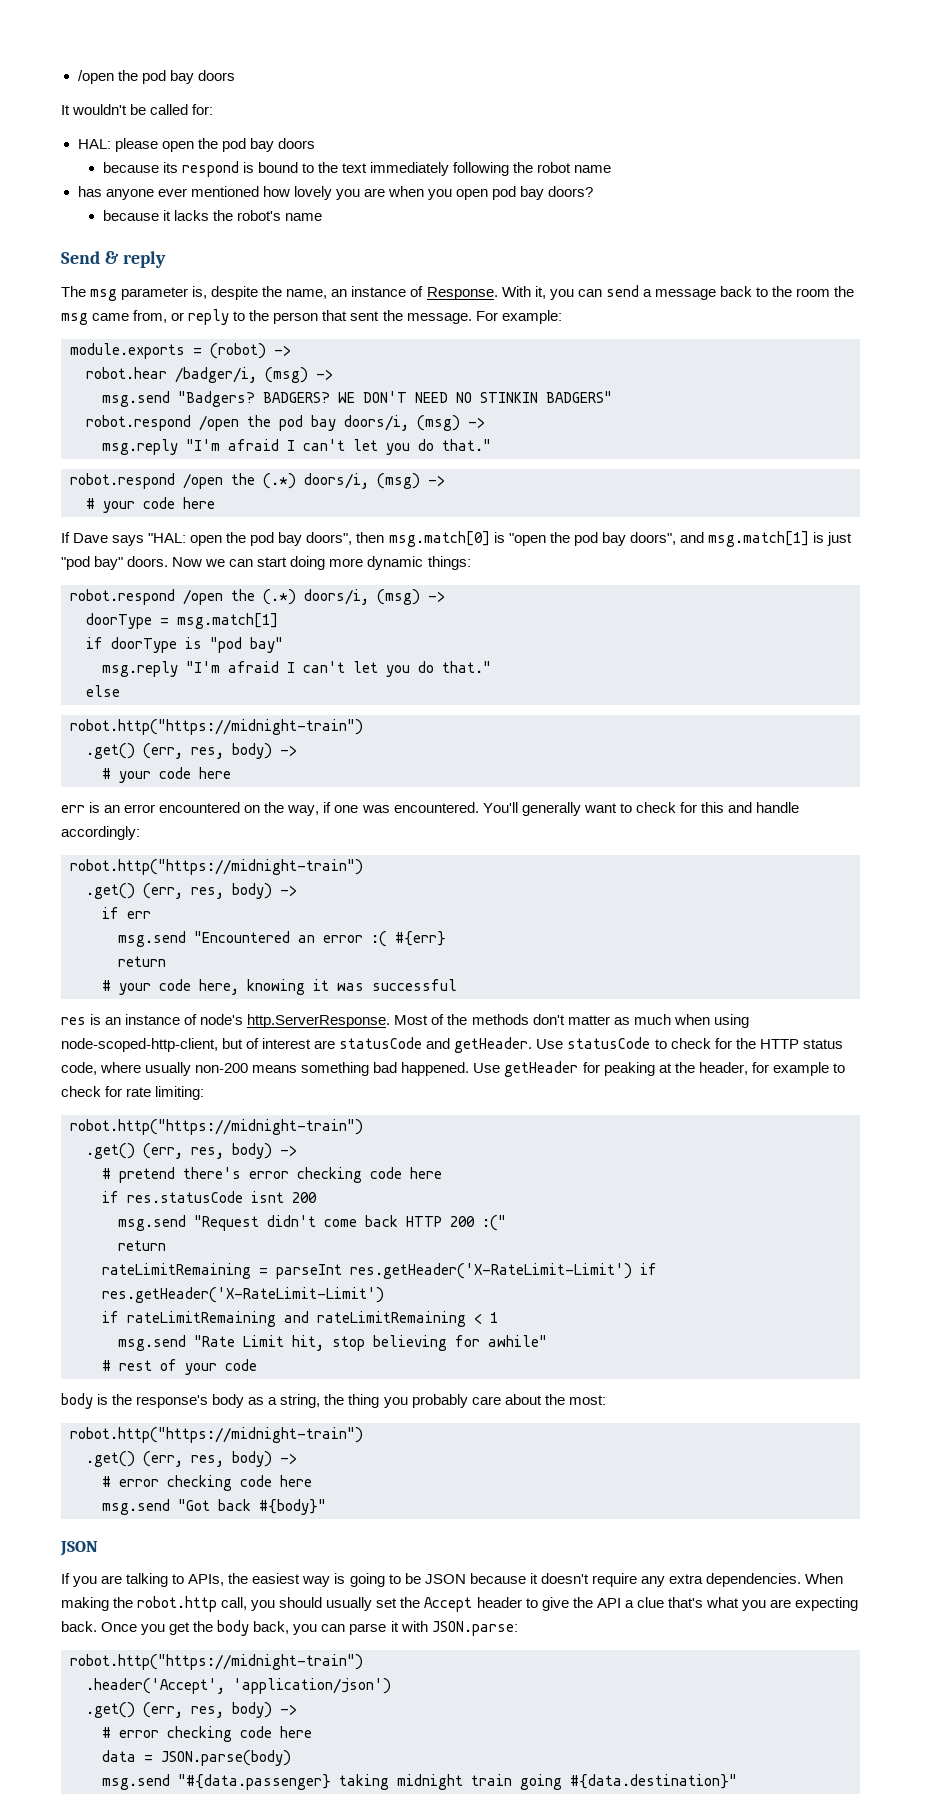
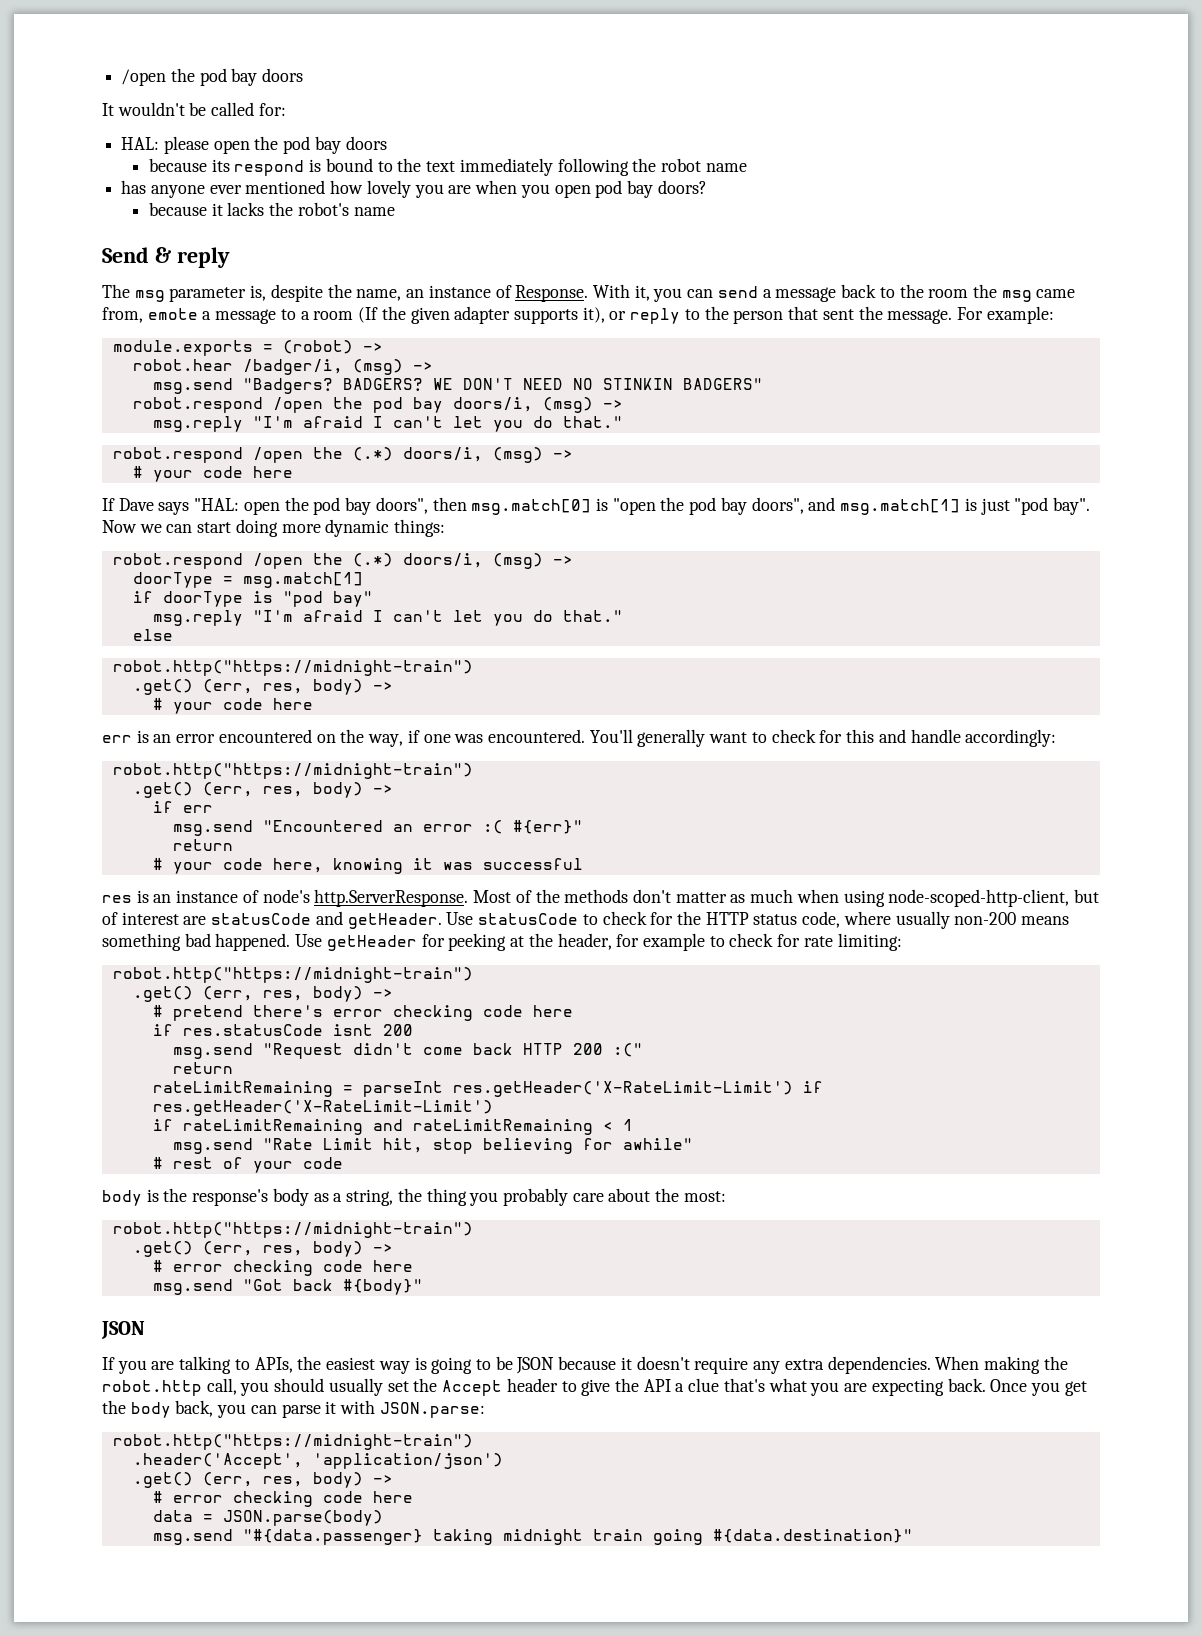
- With it, you can send a message back to the room the msg came from, or reply to the person that sent the message.
+ With it, you can send a message back to the room the msg came from, emote a message to a room (If the given adapter supports it), or reply to the person that sent the message.
- If Dave says "HAL: open the pod bay doors", then msg.match[0] is "open the pod bay doors", and msg.match[1] is just "pod bay" doors.
+ If Dave says "HAL: open the pod bay doors", then msg.match[0] is "open the pod bay doors", and msg.match[1] is just "pod bay".
- msg.send "Encountered an error :( #{err}
+ msg.send "Encountered an error :( #{err}"
- Use getHeader for peaking at the header, for example to check for rate limiting:
+ Use getHeader for peeking at the header, for example to check for rate limiting:

